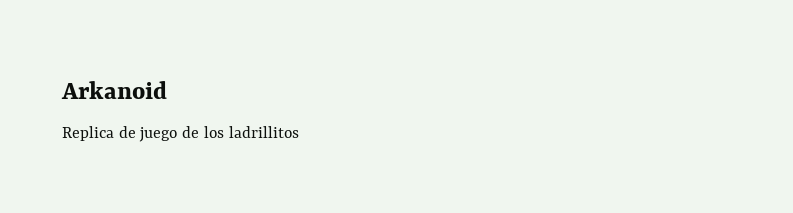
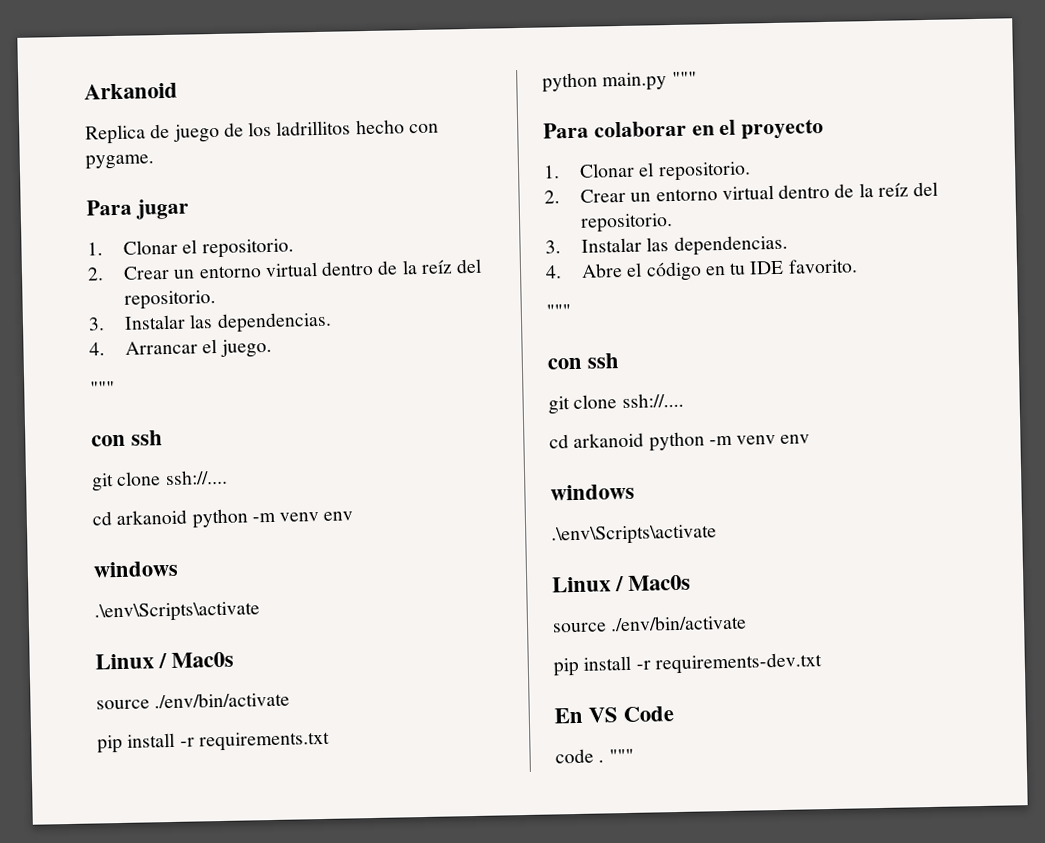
- Replica de juego de los ladrillitos
+ Replica de juego de los ladrillitos hecho con pygame.
+ Para jugar
+ 1. Clonar el repositorio.
+ 2. Crear un entorno virtual dentro de la reíz del repositorio.
+ 3. Instalar las dependencias.
+ 4. Arrancar el juego.
+ """
+ con ssh
+ git clone ssh://....
+ cd arkanoid python -m venv env
+ windows
+ .\env\Scripts\activate
+ Linux / Mac0s
+ source ./env/bin/activate
+ pip install -r requirements.txt
+ python main.py """
+ Para colaborar en el proyecto
+ 1. Clonar el repositorio.
+ 2. Crear un entorno virtual dentro de la reíz del repositorio.
+ 3. Instalar las dependencias.
+ 4. Abre el código en tu IDE favorito.
+ """
+ con ssh
+ git clone ssh://....
+ cd arkanoid python -m venv env
+ windows
+ .\env\Scripts\activate
+ Linux / Mac0s
+ source ./env/bin/activate
+ pip install -r requirements-dev.txt
+ En VS Code
+ code . """

